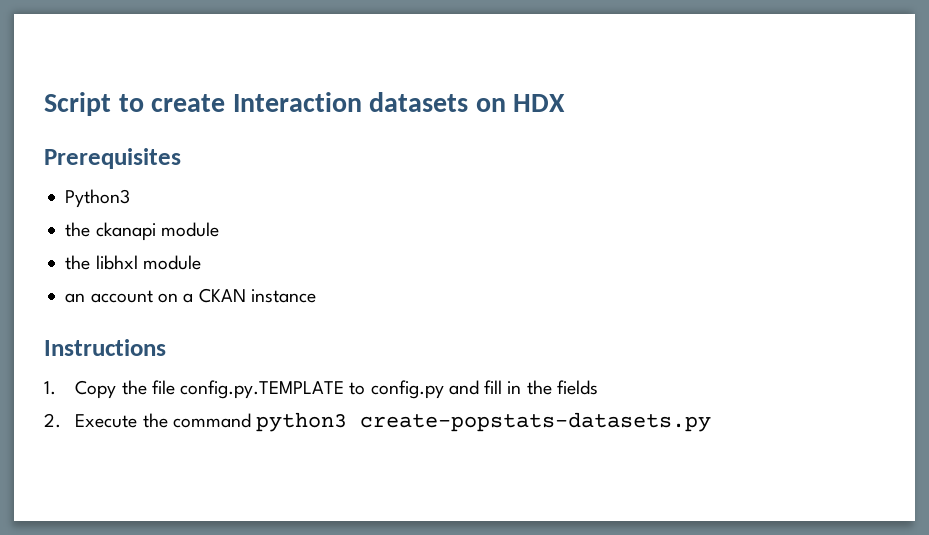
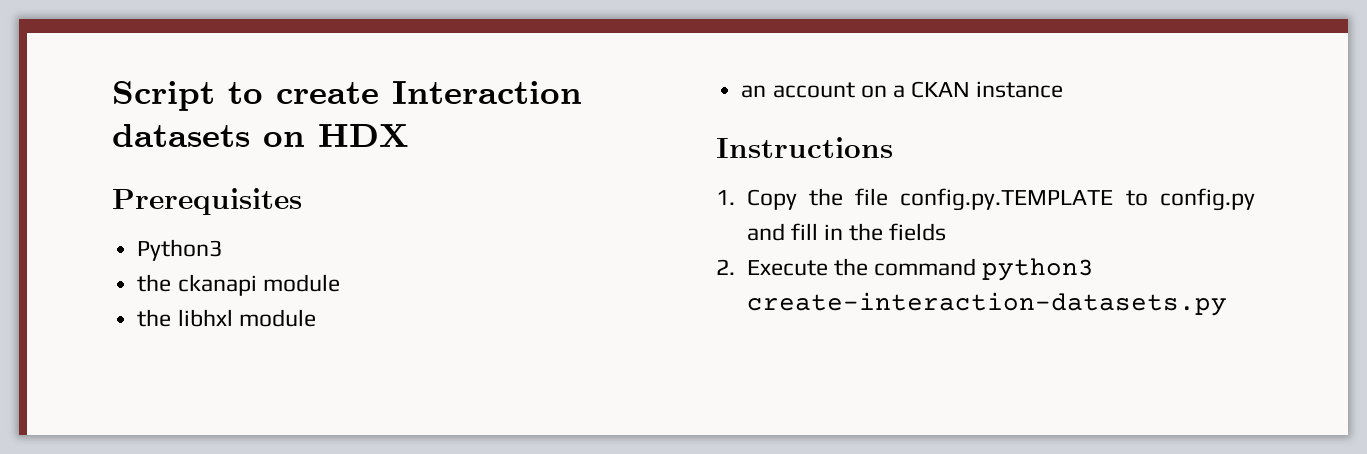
- 2. Execute the command python3 create-popstats-datasets.py
+ 2. Execute the command python3 create-interaction-datasets.py

